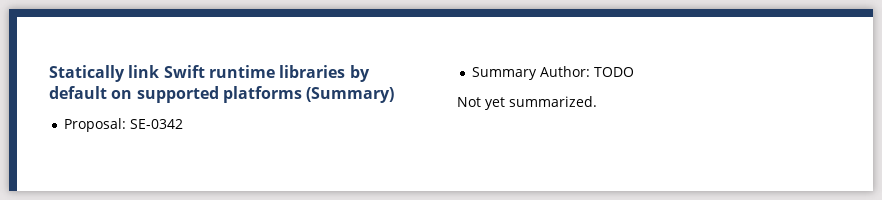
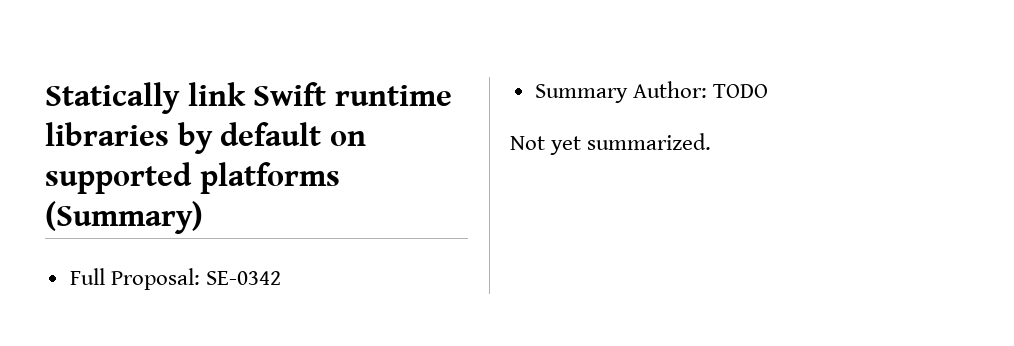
- Proposal: SE-0342
+ Full Proposal: SE-0342

